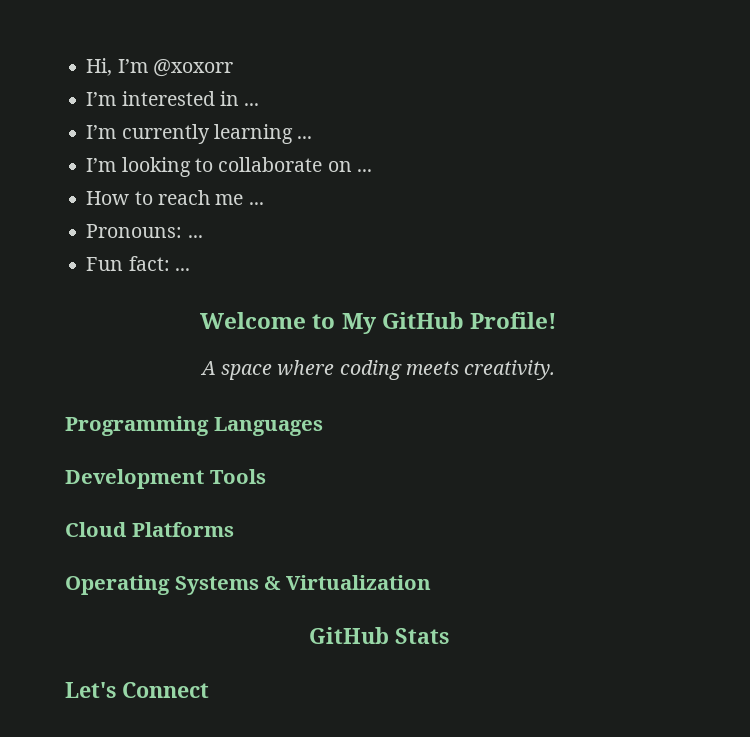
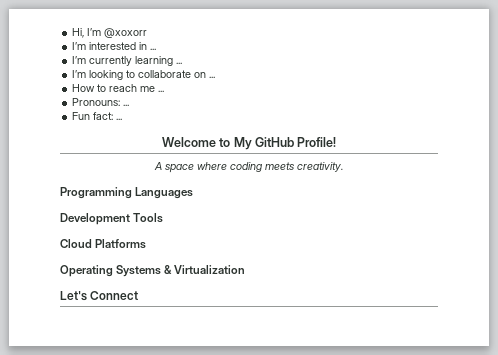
- GitHub Stats

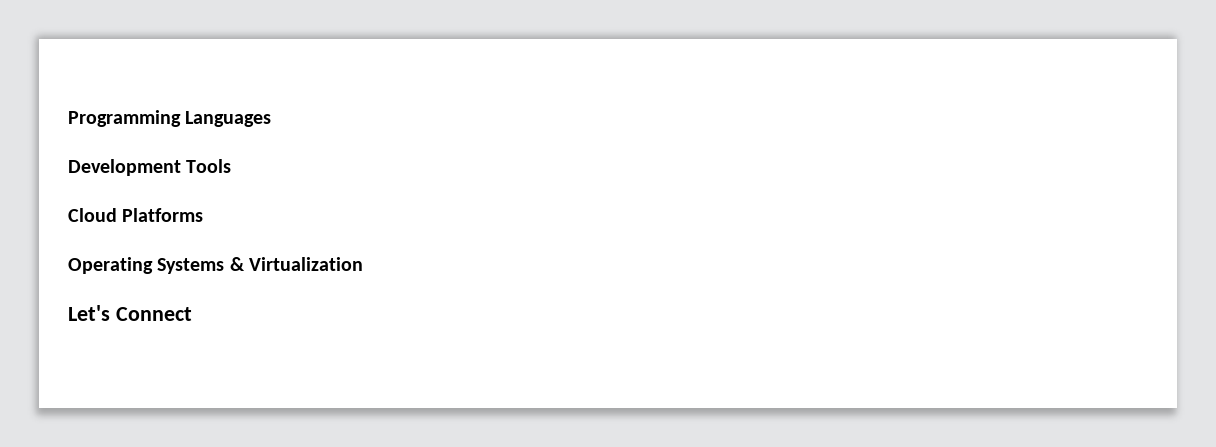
- Hi, I’m @xoxorr
- I’m interested in ...
- I’m currently learning ...
- I’m looking to collaborate on ...
- How to reach me ...
- Pronouns: ...
- Fun fact: ...
- Welcome to My GitHub Profile!
- A space where coding meets creativity.

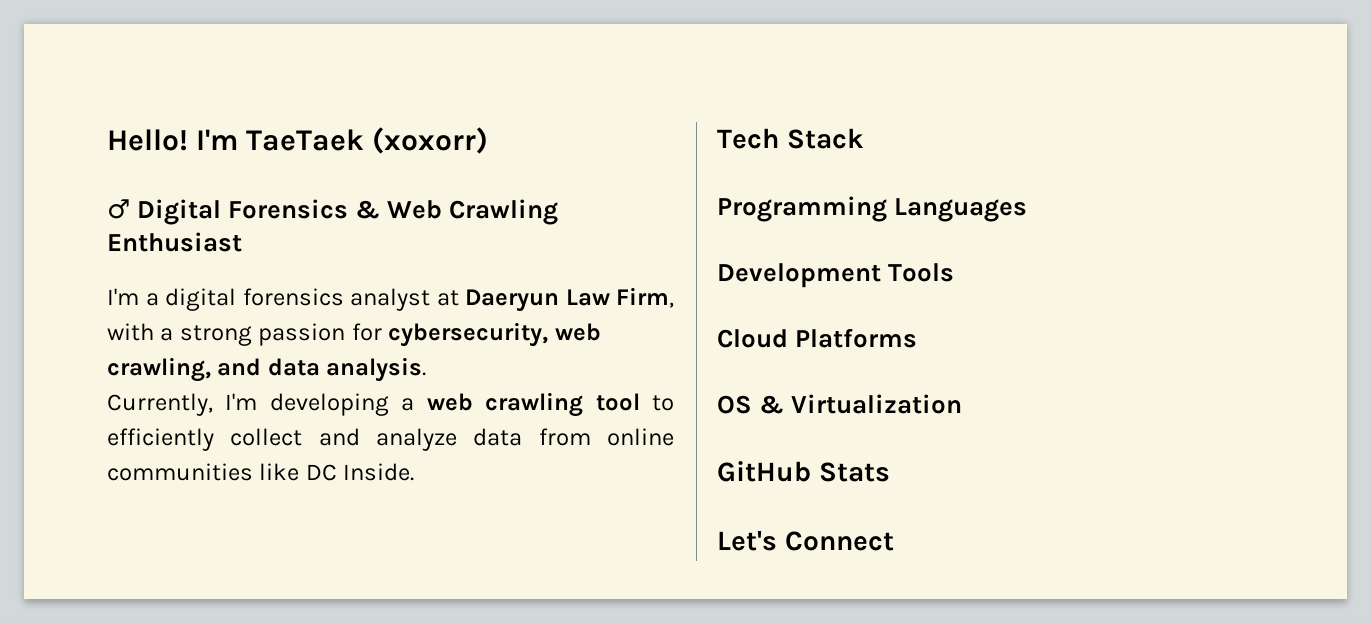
+ Hello! I'm TaeTaek (xoxorr)
+ ♂ Digital Forensics & Web Crawling Enthusiast
+ I'm a digital forensics analyst at Daeryun Law Firm, with a strong passion for cybersecurity, web crawling, and data analysis.
+ Currently, I'm developing a web crawling tool to efficiently collect and analyze data from online communities like DC Inside.
+ Tech Stack
- Operating Systems & Virtualization
+ OS & Virtualization
+ GitHub Stats

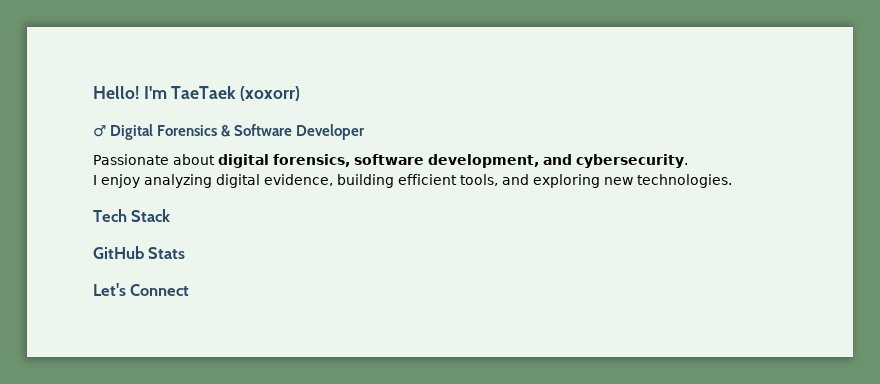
- ♂ Digital Forensics & Web Crawling Enthusiast
- I'm a digital forensics analyst at Daeryun Law Firm, with a strong passion for cybersecurity, web crawling, and data analysis.
- Currently, I'm developing a web crawling tool to efficiently collect and analyze data from online communities like DC Inside.
+ ♂ Digital Forensics & Software Developer
+ Passionate about digital forensics, software development, and cybersecurity.
+ I enjoy analyzing digital evidence, building efficient tools, and exploring new technologies.
  Tech Stack
- Programming Languages
- Development Tools
- Cloud Platforms
- OS & Virtualization

